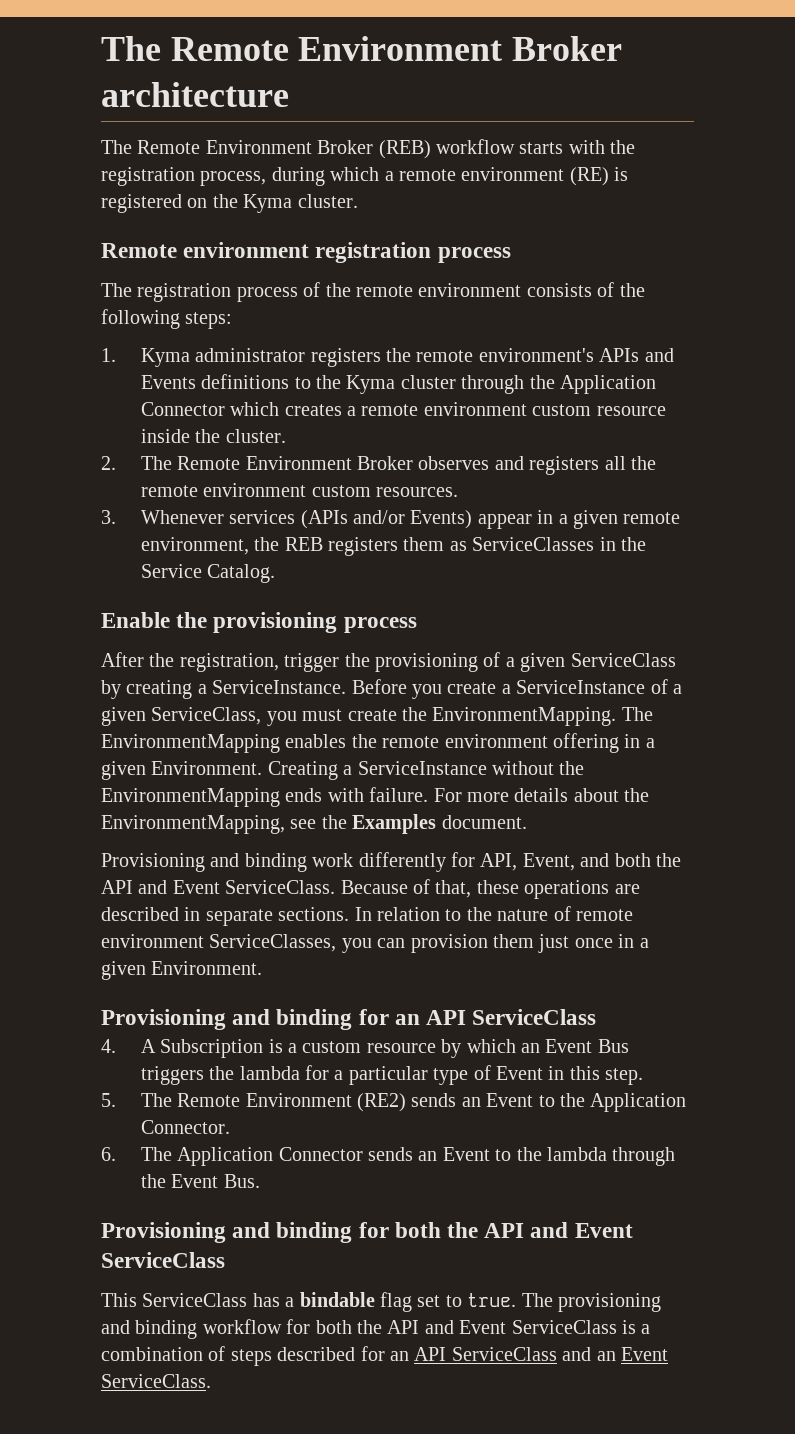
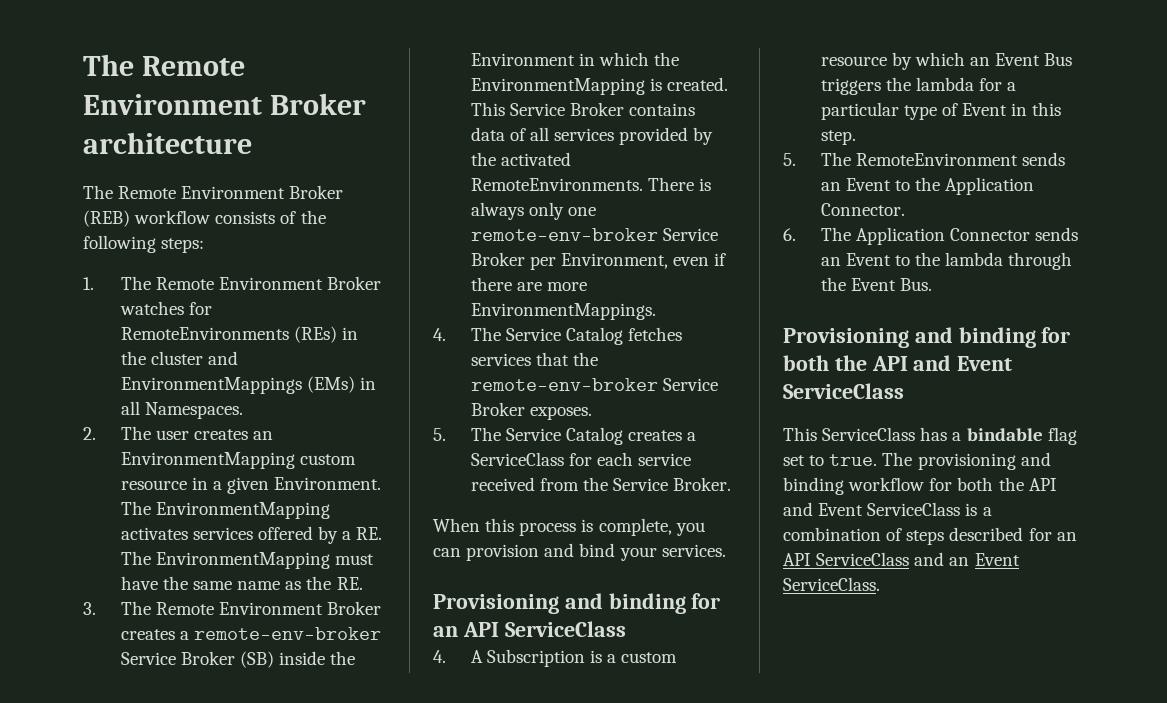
- The Remote Environment Broker (REB) workflow starts with the registration process, during which a remote environment (RE) is registered on the Kyma cluster.
- Remote environment registration process
- The registration process of the remote environment consists of the following steps:
+ The Remote Environment Broker (REB) workflow consists of the following steps:
- 1. Kyma administrator registers the remote environment's APIs and Events definitions to the Kyma cluster through the Application Connector which creates a remote environment custom resource inside the cluster.
- 2. The Remote Environment Broker observes and registers all the remote environment custom resources.
- 3. Whenever services (APIs and/or Events) appear in a given remote environment, the REB registers them as ServiceClasses in the Service Catalog.
- Enable the provisioning process
- After the registration, trigger the provisioning of a given ServiceClass by creating a ServiceInstance. Before you create a ServiceInstance of a given ServiceClass, you must create the EnvironmentMapping. The EnvironmentMapping enables the remote environment offering in a given Environment. Creating a ServiceInstance without the EnvironmentMapping ends with failure. For more details about the EnvironmentMapping, see the Examples document.
- Provisioning and binding work differently for API, Event, and both the API and Event ServiceClass. Because of that, these operations are described in separate sections. In relation to the nature of remote environment ServiceClasses, you can provision them just once in a given Environment.
+ 1. The Remote Environment Broker watches for RemoteEnvironments (REs) in the cluster and EnvironmentMappings (EMs) in all Namespaces.
+ 2. The user creates an EnvironmentMapping custom resource in a given Environment. The EnvironmentMapping activates services offered by a RE. The EnvironmentMapping must have the same name as the RE.
+ 3. The Remote Environment Broker creates a remote-env-broker Service Broker (SB) inside the Environment in which the EnvironmentMapping is created. This Service Broker contains data of all services provided by the activated RemoteEnvironments. There is always only one remote-env-broker Service Broker per Environment, even if there are more EnvironmentMappings.
+ 4. The Service Catalog fetches services that the remote-env-broker Service Broker exposes.
+ 5. The Service Catalog creates a ServiceClass for each service received from the Service Broker.
+ When this process is complete, you can provision and bind your services.
- 5. The Remote Environment (RE2) sends an Event to the Application Connector.
+ 5. The RemoteEnvironment sends an Event to the Application Connector.

